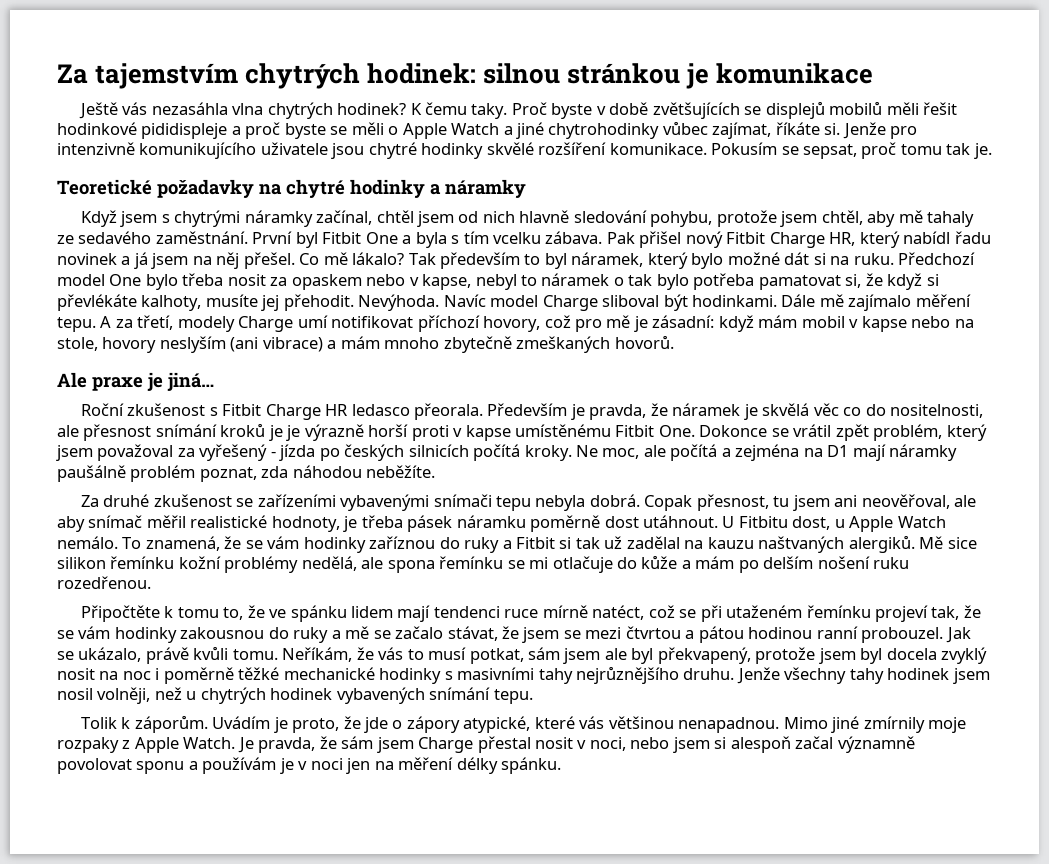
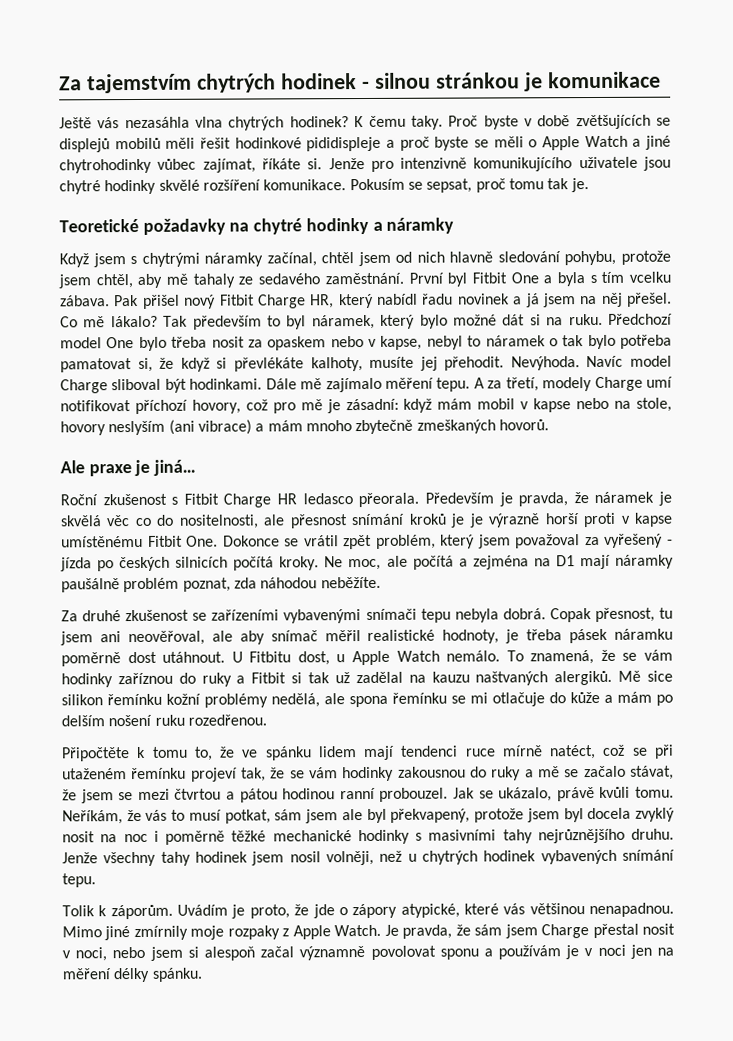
- Za tajemstvím chytrých hodinek: silnou stránkou je komunikace
+ Za tajemstvím chytrých hodinek - silnou stránkou je komunikace

